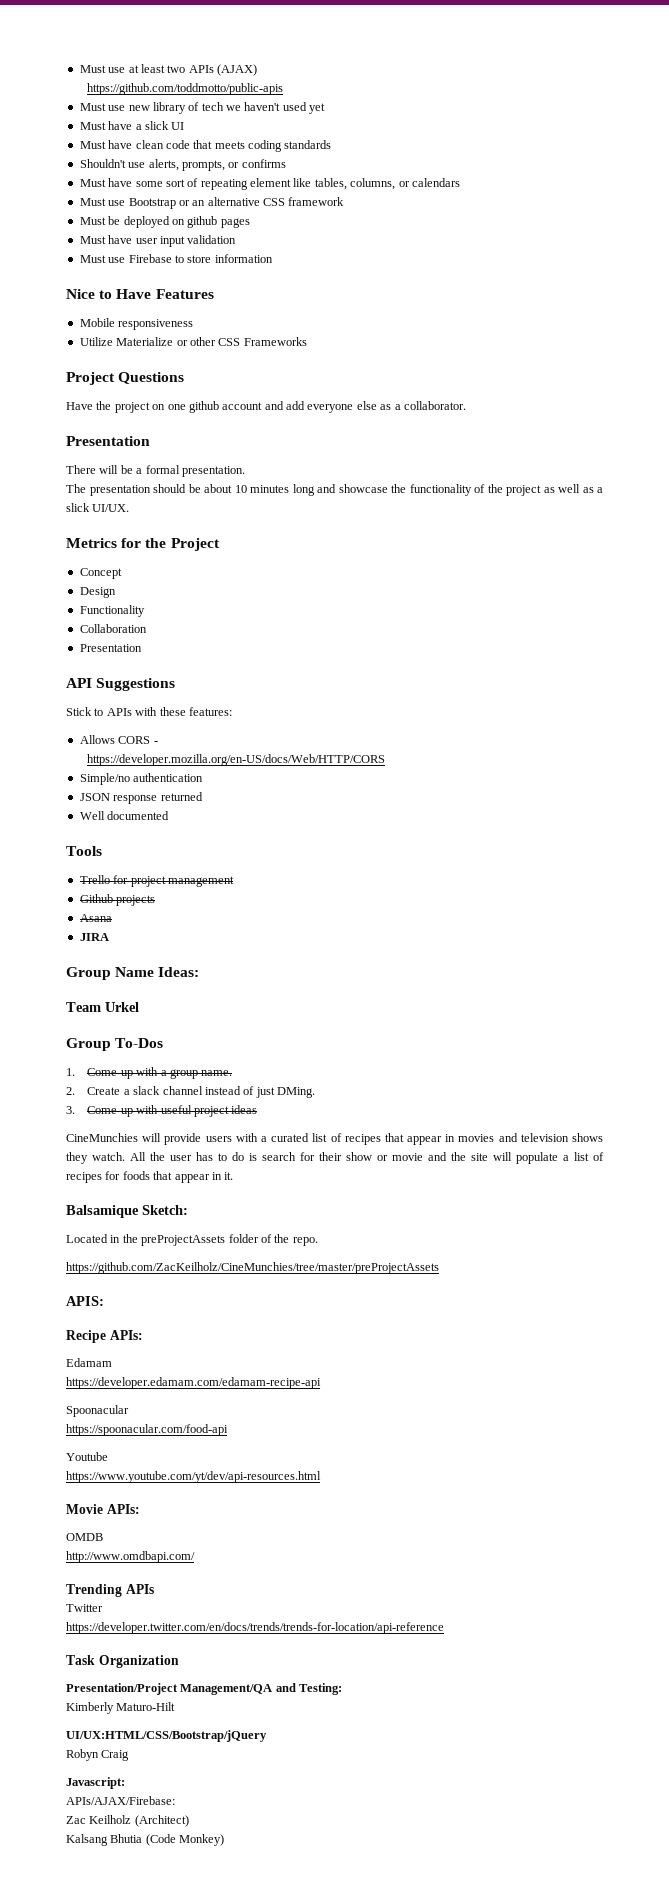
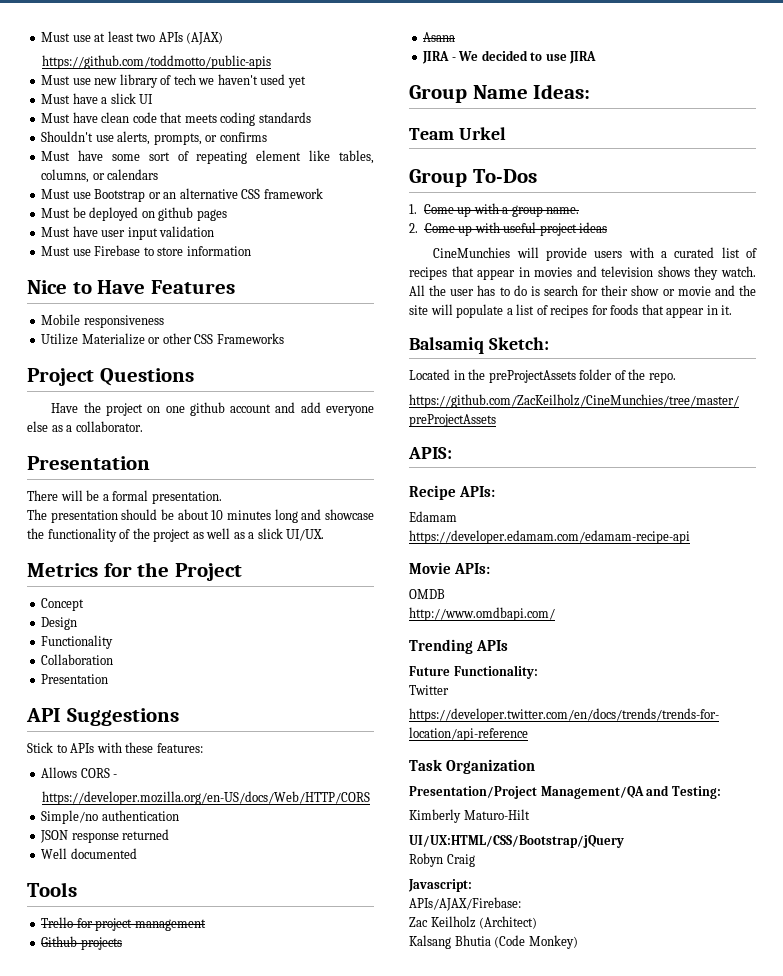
- JIRA
+ JIRA - We decided to use JIRA
- 2. Create a slack channel instead of just DMing.
- 3. Come up with useful project ideas
+ 2. Come up with useful project ideas
- Balsamique Sketch:
+ Balsamiq Sketch:
- Spoonacular
- https://spoonacular.com/food-api
- Youtube
- https://www.youtube.com/yt/dev/api-resources.html
+ Future Functionality:

